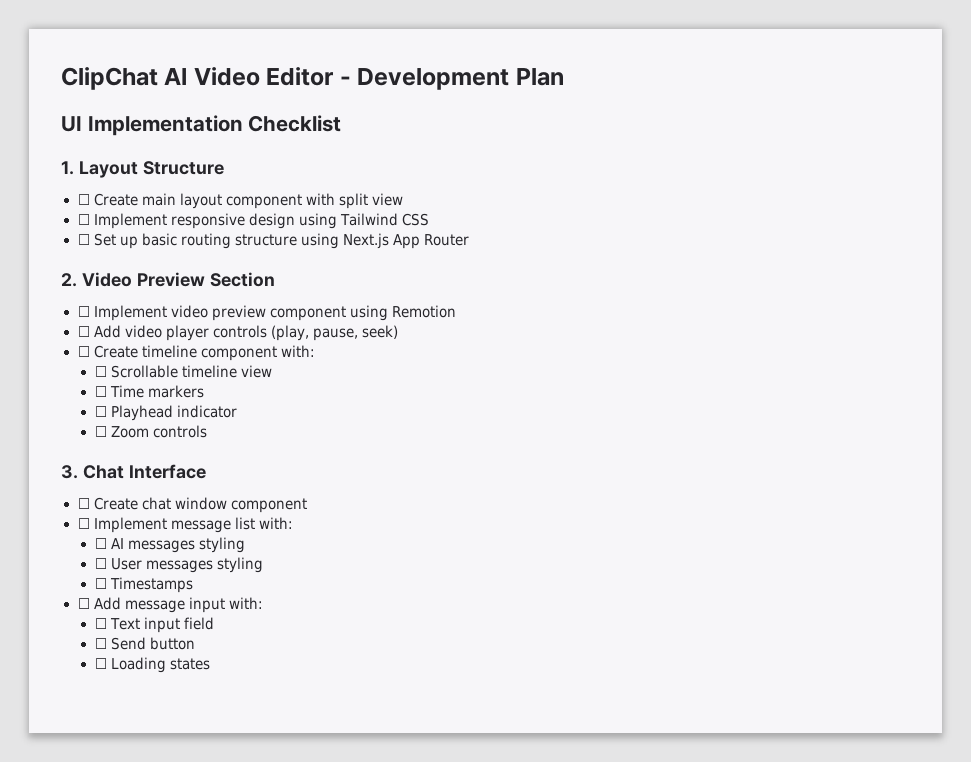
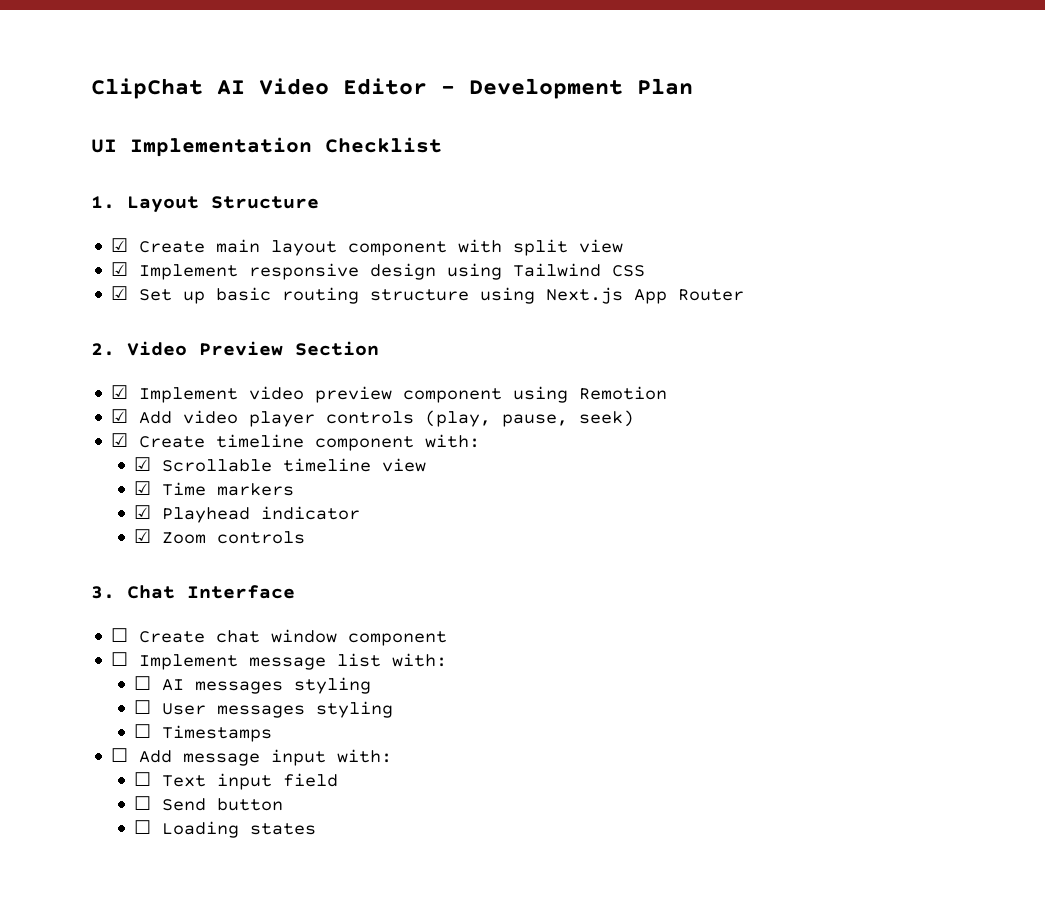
- ☐ Create main layout component with split view
+ ☑ Create main layout component with split view
- ☐ Implement responsive design using Tailwind CSS
+ ☑ Implement responsive design using Tailwind CSS
- ☐ Set up basic routing structure using Next.js App Router
+ ☑ Set up basic routing structure using Next.js App Router
- ☐ Implement video preview component using Remotion
+ ☑ Implement video preview component using Remotion
- ☐ Add video player controls (play, pause, seek)
+ ☑ Add video player controls (play, pause, seek)
- ☐ Create timeline component with:
+ ☑ Create timeline component with:
- ☐ Scrollable timeline view
+ ☑ Scrollable timeline view
- ☐ Time markers
+ ☑ Time markers
- ☐ Playhead indicator
+ ☑ Playhead indicator
- ☐ Zoom controls
+ ☑ Zoom controls

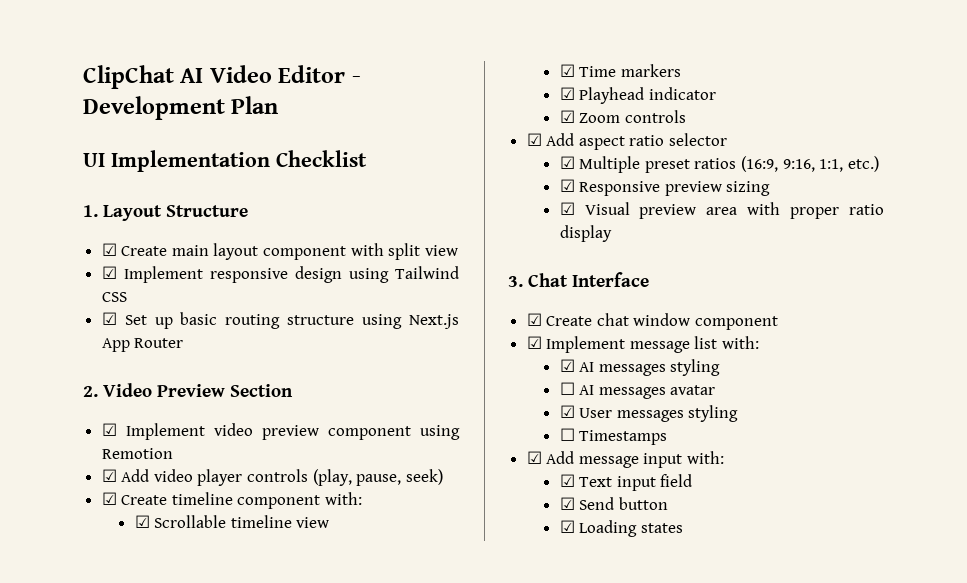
+ ☑ Add aspect ratio selector
+ ☑ Multiple preset ratios (16:9, 9:16, 1:1, etc.)
+ ☑ Responsive preview sizing
+ ☑ Visual preview area with proper ratio display
- ☐ Create chat window component
+ ☑ Create chat window component
- ☐ Implement message list with:
+ ☑ Implement message list with:
- ☐ AI messages styling
+ ☑ AI messages styling
- ☐ User messages styling
+ ☐ AI messages avatar
+ ☑ User messages styling
- ☐ Add message input with:
+ ☑ Add message input with:
- ☐ Text input field
+ ☑ Text input field
- ☐ Send button
+ ☑ Send button
- ☐ Loading states
+ ☑ Loading states

